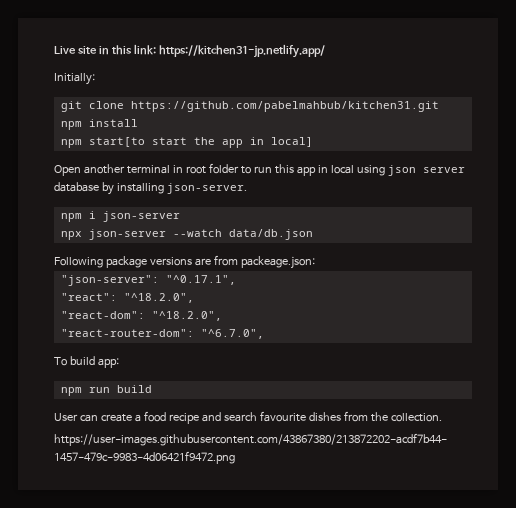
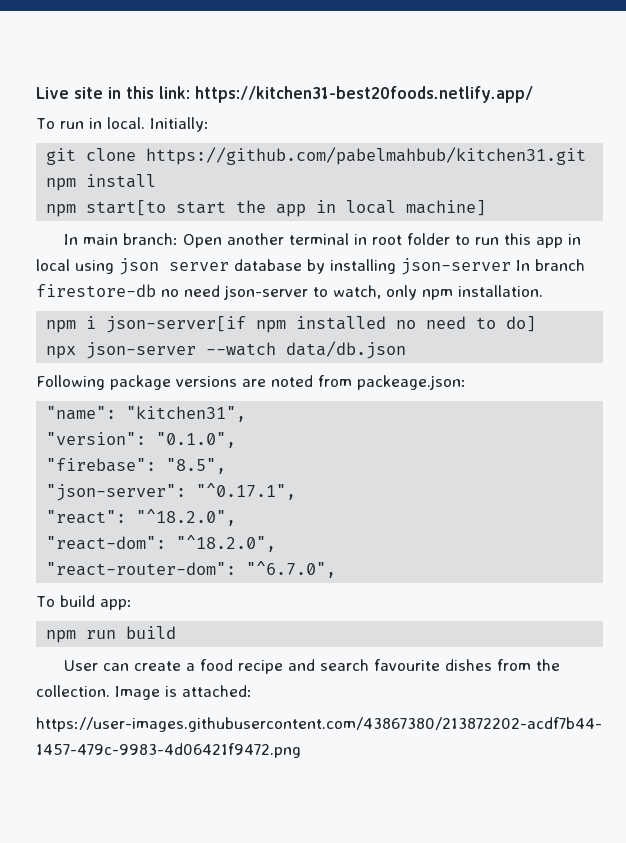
- Live site in this link: https://kitchen31-jp.netlify.app/
- Initially:
+ Live site in this link: https://kitchen31-best20foods.netlify.app/
+ To run in local. Initially:
- npm start[to start the app in local]
- Open another terminal in root folder to run this app in local using json server database by installing json-server.
- npm i json-server
+ npm start[to start the app in local machine]
+ In main branch: Open another terminal in root folder to run this app in local using json server database by installing json-server In branch firestore-db no need json-server to watch, only npm installation.
+ npm i json-server[if npm installed no need to do]
- Following package versions are from packeage.json:
+ Following package versions are noted from packeage.json:
+ "name": "kitchen31",
+ "version": "0.1.0",
+ "firebase": "8.5",
+ Image is attached:

